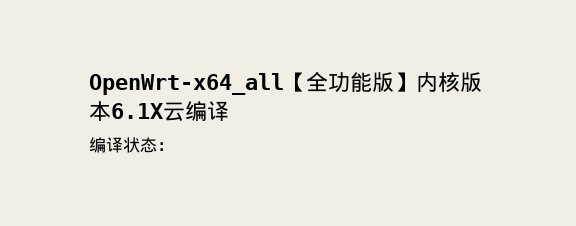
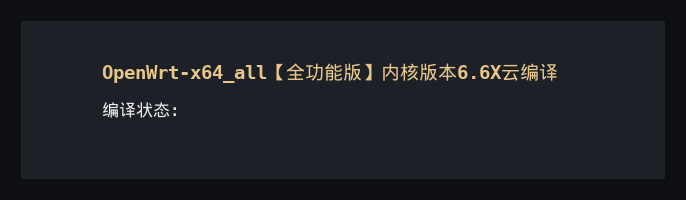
- OpenWrt-x64_all【全功能版】内核版本6.1X云编译
+ OpenWrt-x64_all【全功能版】内核版本6.6X云编译

